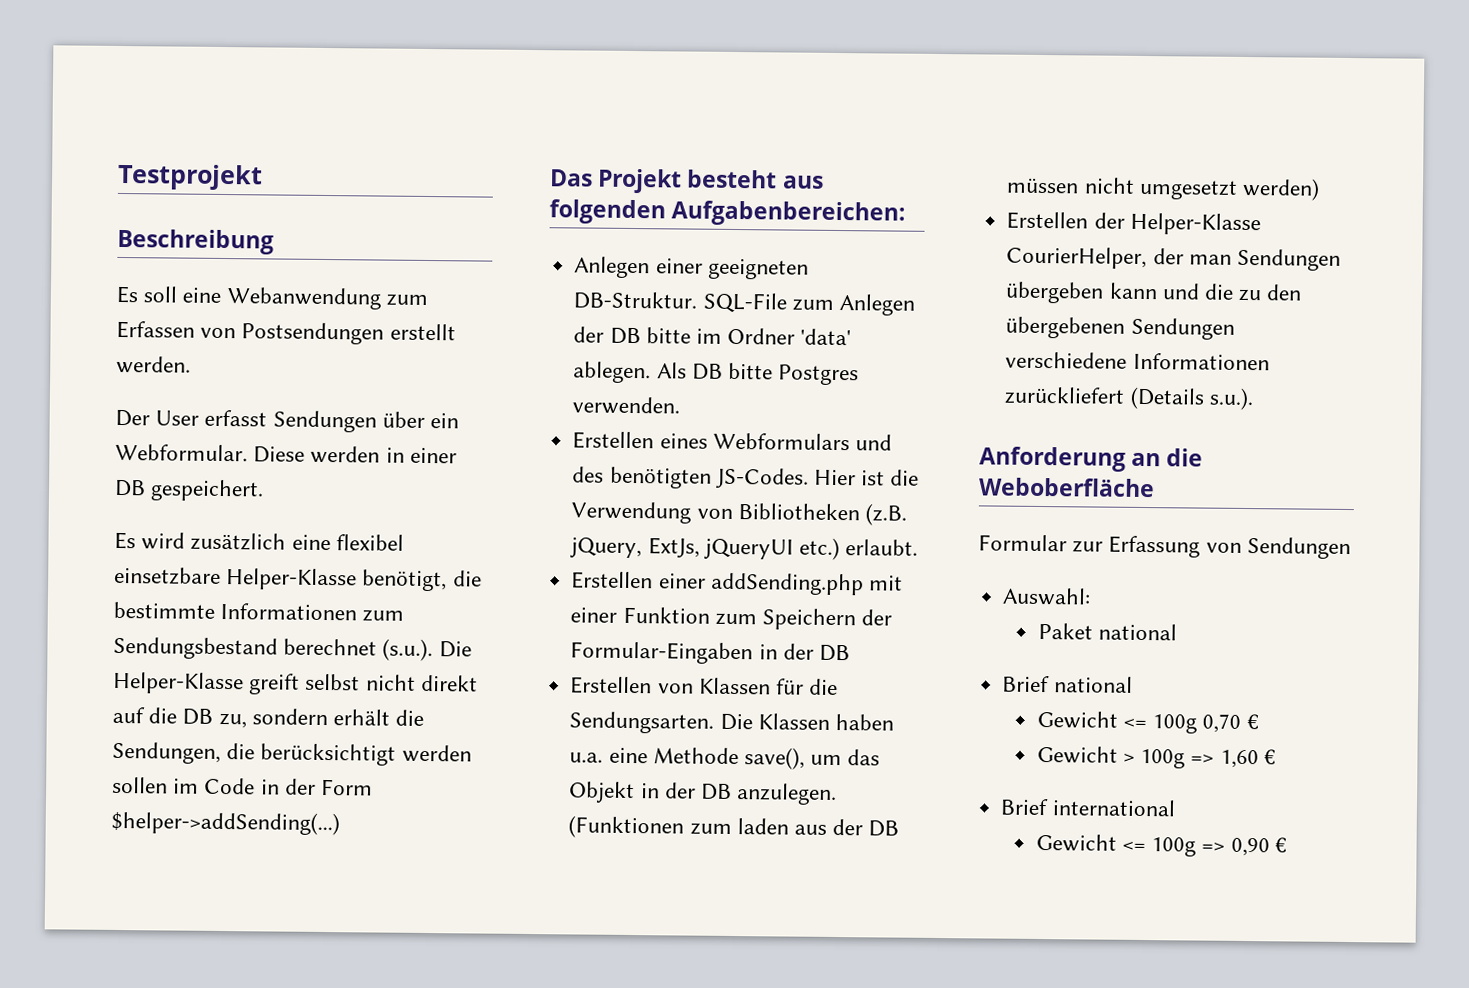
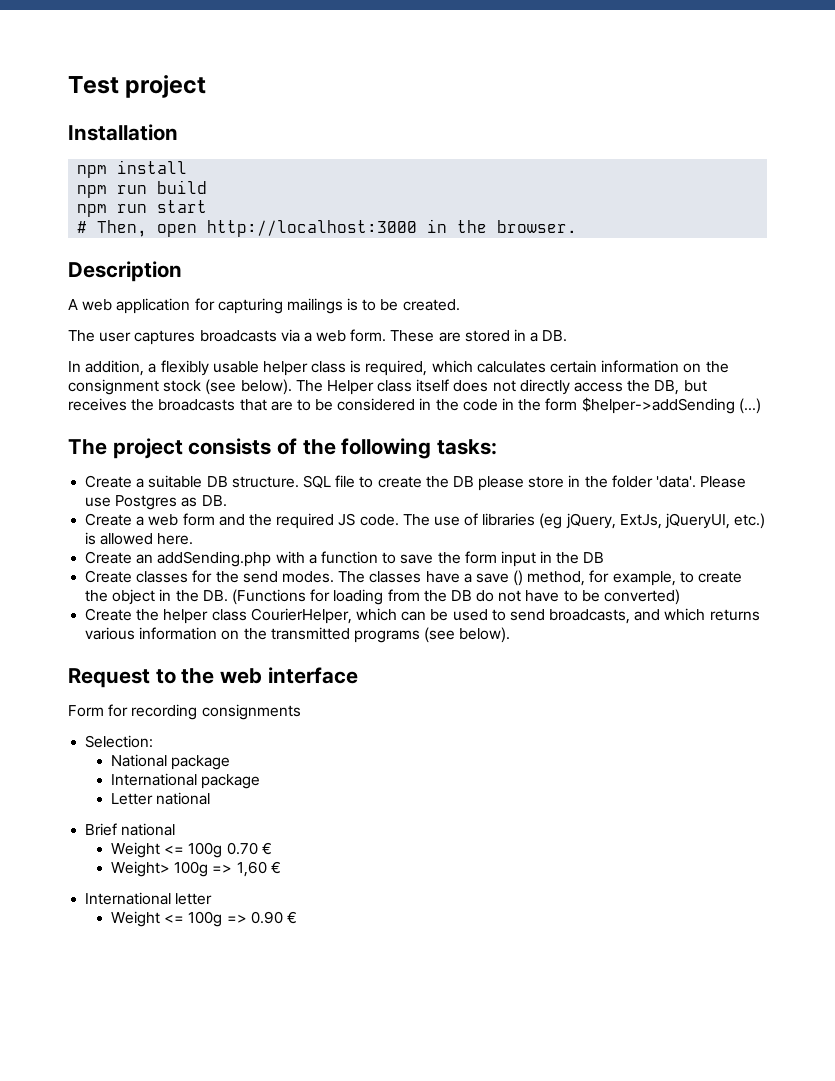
- Testprojekt
- Beschreibung
- Es soll eine Webanwendung zum Erfassen von Postsendungen erstellt werden.
- Der User erfasst Sendungen über ein Webformular. Diese werden in einer DB gespeichert.
- Es wird zusätzlich eine flexibel einsetzbare Helper-Klasse benötigt, die bestimmte Informationen zum Sendungsbestand berechnet (s.u.). Die Helper-Klasse greift selbst nicht direkt auf die DB zu, sondern erhält die Sendungen, die berücksichtigt werden sollen im Code in der Form $helper->addSending(...)
- Das Projekt besteht aus folgenden Aufgabenbereichen:
- Anlegen einer geeigneten DB-Struktur. SQL-File zum Anlegen der DB bitte im Ordner 'data' ablegen. Als DB bitte Postgres verwenden.
- Erstellen eines Webformulars und des benötigten JS-Codes. Hier ist die Verwendung von Bibliotheken (z.B. jQuery, ExtJs, jQueryUI etc.) erlaubt.
- Erstellen einer addSending.php mit einer Funktion zum Speichern der Formular-Eingaben in der DB
- Erstellen von Klassen für die Sendungsarten. Die Klassen haben u.a. eine Methode save(), um das Objekt in der DB anzulegen. (Funktionen zum laden aus der DB müssen nicht umgesetzt werden)
- Erstellen der Helper-Klasse CourierHelper, der man Sendungen übergeben kann und die zu den übergebenen Sendungen verschiedene Informationen zurückliefert (Details s.u.).
- Anforderung an die Weboberfläche
- Formular zur Erfassung von Sendungen
- Auswahl:
- Paket national
+ Test project
+ Installation
+ npm install
+ npm run build
+ npm run start
+ # Then, open http://localhost:3000 in the browser.
+ Description
+ A web application for capturing mailings is to be created.
+ The user captures broadcasts via a web form. These are stored in a DB.
+ In addition, a flexibly usable helper class is required, which calculates certain information on the consignment stock (see below). The Helper class itself does not directly access the DB, but receives the broadcasts that are to be considered in the code in the form $helper->addSending (...)
+ The project consists of the following tasks:
+ Create a suitable DB structure. SQL file to create the DB please store in the folder 'data'. Please use Postgres as DB.
+ Create a web form and the required JS code. The use of libraries (eg jQuery, ExtJs, jQueryUI, etc.) is allowed here.
+ Create an addSending.php with a function to save the form input in the DB
+ Create classes for the send modes. The classes have a save () method, for example, to create the object in the DB. (Functions for loading from the DB do not have to be converted)
+ Create the helper class CourierHelper, which can be used to send broadcasts, and which returns various information on the transmitted programs (see below).
+ Request to the web interface
+ Form for recording consignments
+ Selection:
+ National package
+ International package
+ Letter national
- Gewicht <= 100g 0,70 €
- Gewicht > 100g => 1,60 €
+ Weight <= 100g 0.70 €
+ Weight> 100g => 1,60 €
- Brief international
- Gewicht <= 100g => 0,90 €
+ International letter
+ Weight <= 100g => 0.90 €

